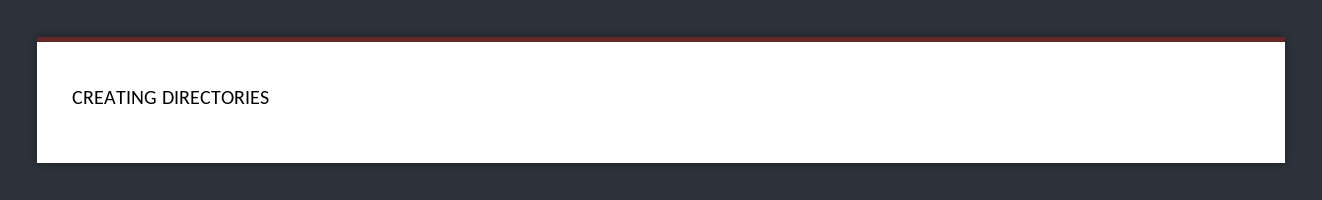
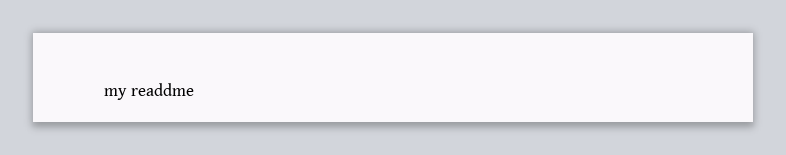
- CREATING DIRECTORIES
+ my readdme

